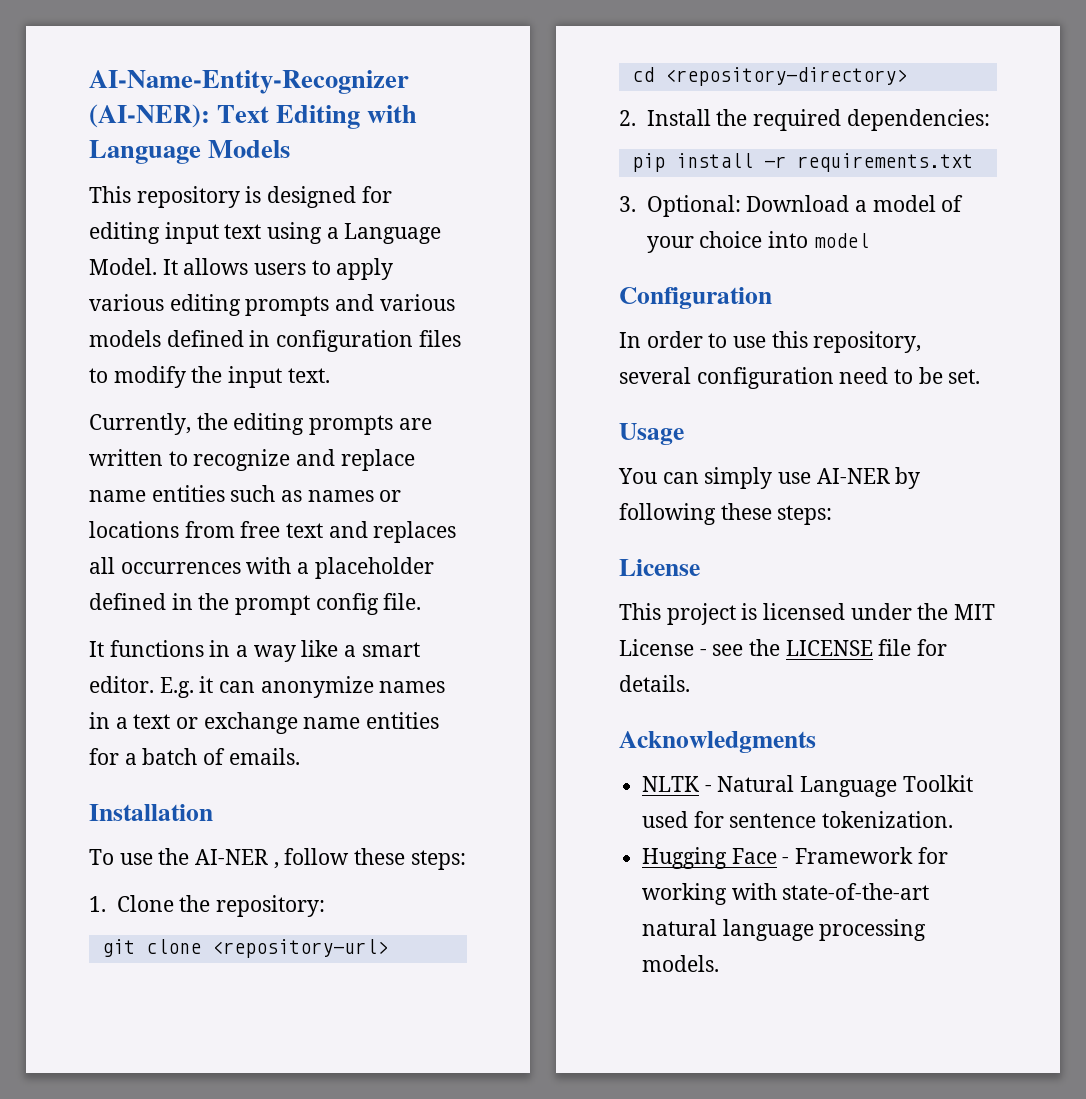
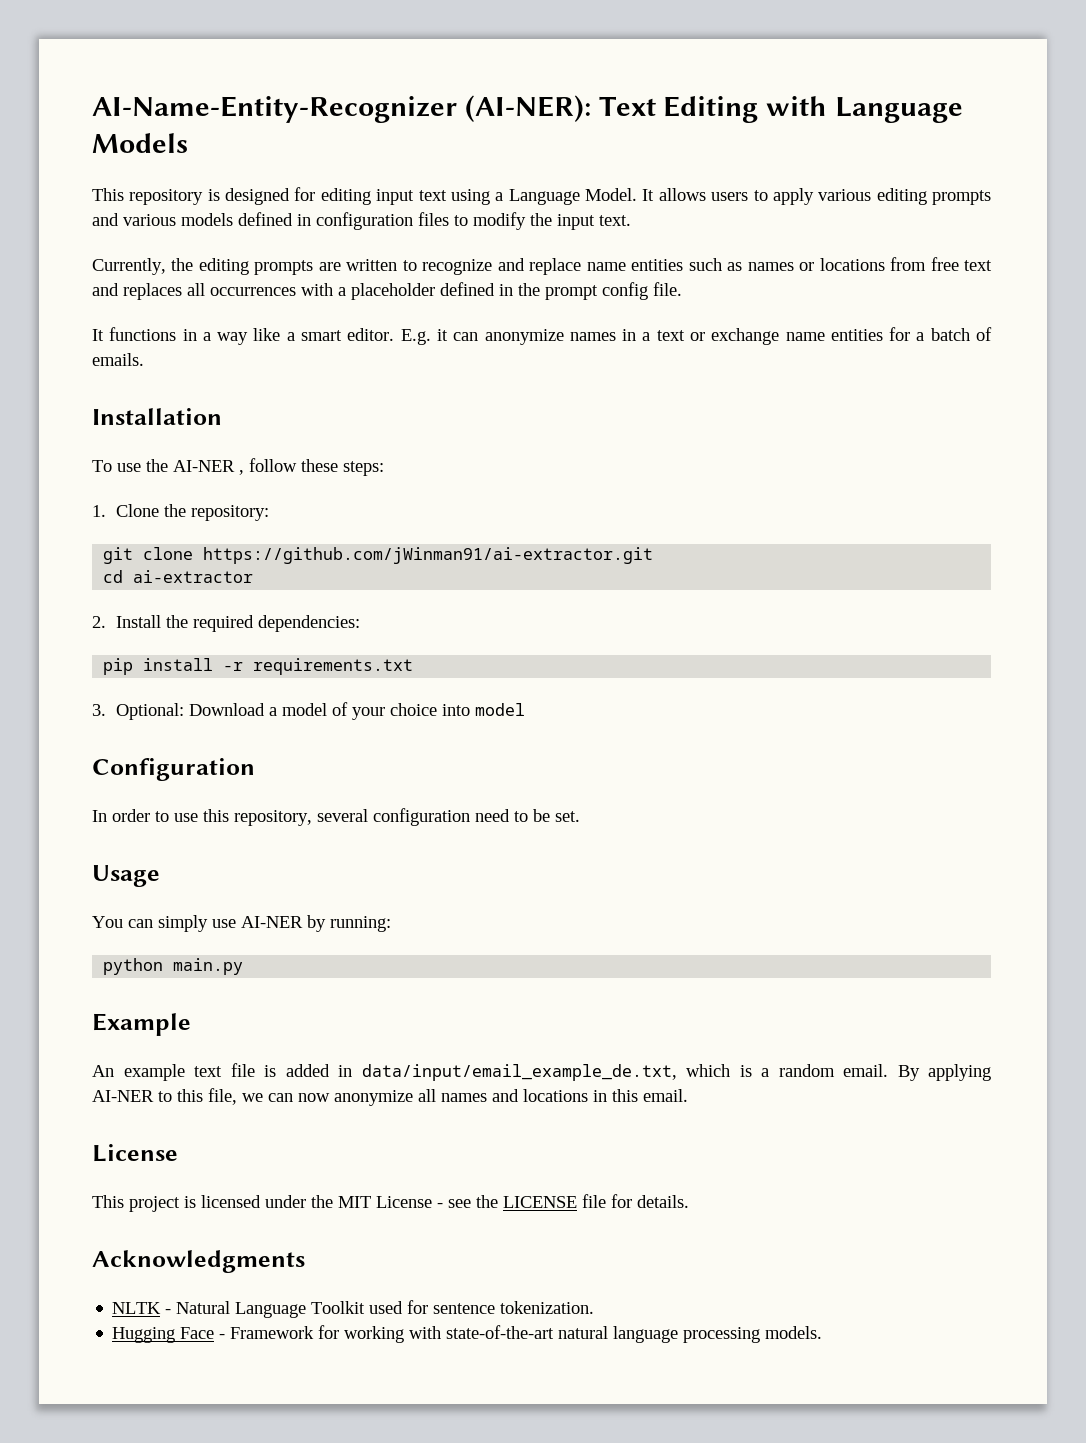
- git clone <repository-url>
+ git clone https://github.com/jWinman91/ai-extractor.git
- cd <repository-directory>
+ cd ai-extractor
- You can simply use AI-NER by following these steps:
+ You can simply use AI-NER by running:
+ python main.py
+ Example
+ An example text file is added in data/input/email_example_de.txt, which is a random email. By applying AI-NER to this file, we can now anonymize all names and locations in this email.

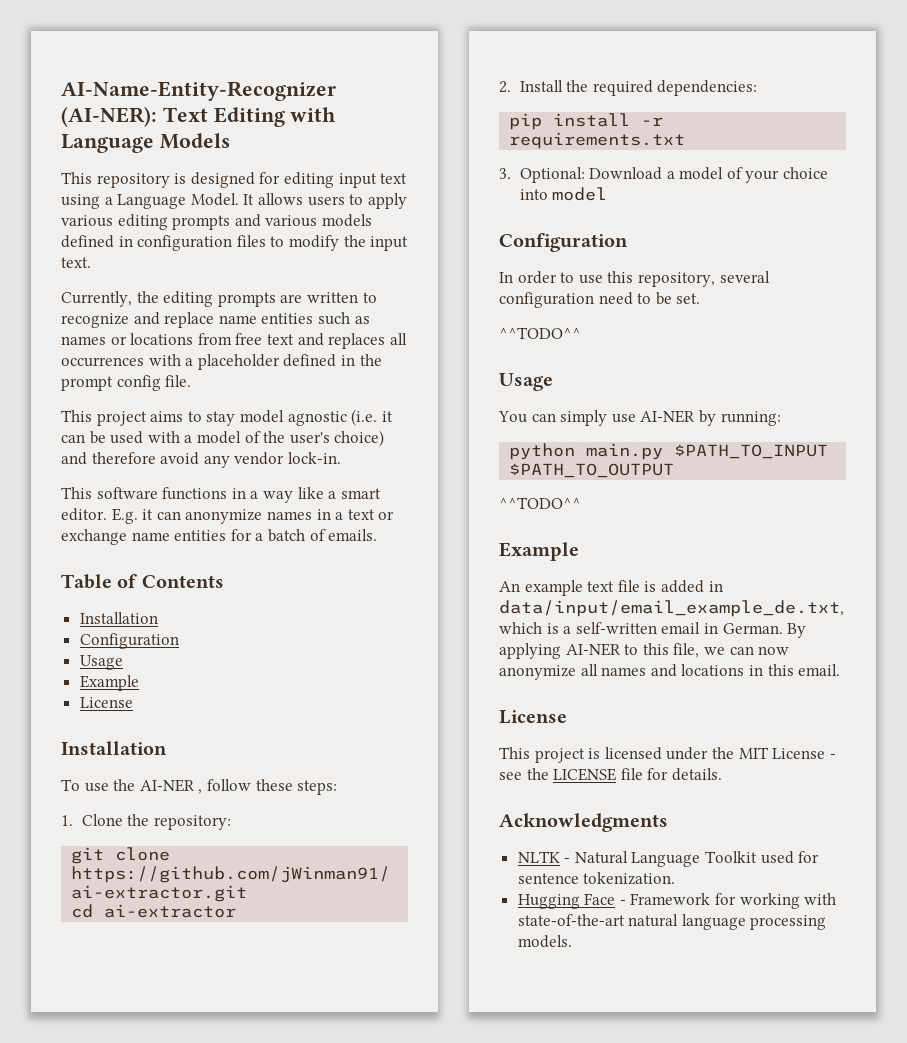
- It functions in a way like a smart editor.
+ This project aims to stay model agnostic (i.e. it can be used with a model of the user's choice) and therefore avoid any vendor lock-in.
+ This software functions in a way like a smart editor.
+ Table of Contents
+ Installation
+ Configuration
+ Usage
+ Example
+ License
  In order to use this repository, several configuration need to be set.
+ ^^TODO^^
- python main.py
+ python main.py $PATH_TO_INPUT $PATH_TO_OUTPUT
+ ^^TODO^^
- An example text file is added in data/input/email_example_de.txt, which is a random email.
+ An example text file is added in data/input/email_example_de.txt, which is a self-written email in German.

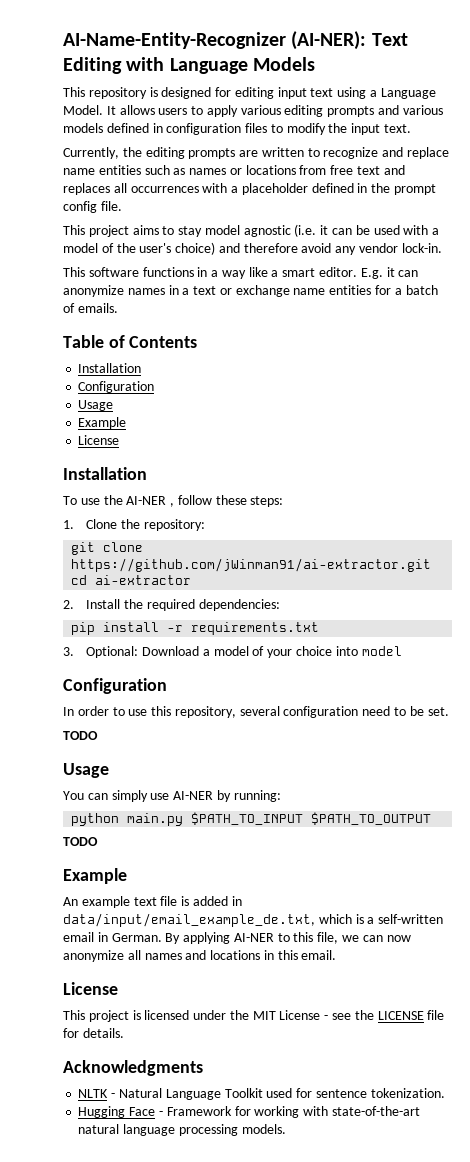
  In order to use this repository, several configuration need to be set.
- ^^TODO^^
+ TODO
  python main.py $PATH_TO_INPUT $PATH_TO_OUTPUT
- ^^TODO^^
+ TODO

